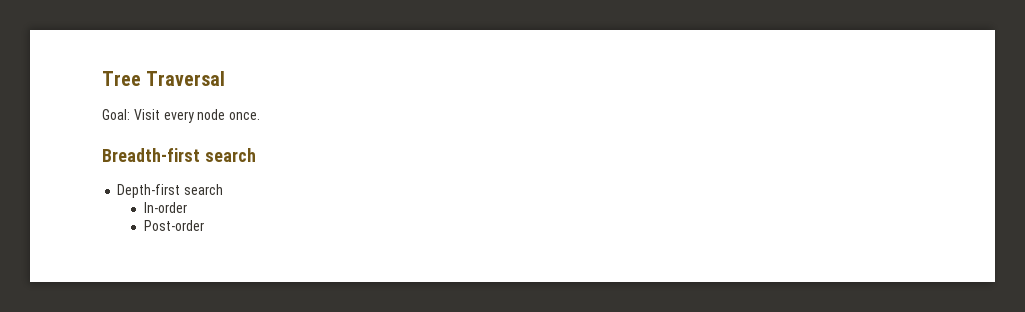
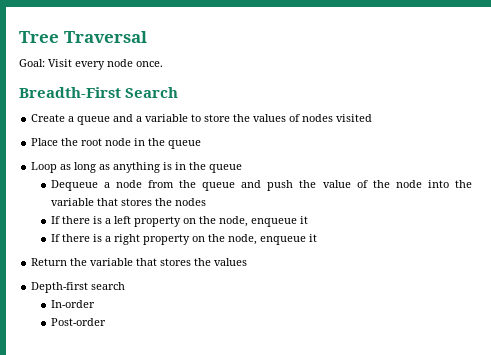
- Breadth-first search
+ Breadth-First Search
+ Create a queue and a variable to store the values of nodes visited
+ Place the root node in the queue
+ Loop as long as anything is in the queue
+ Dequeue a node from the queue and push the value of the node into the variable that stores the nodes
+ If there is a left property on the node, enqueue it
+ If there is a right property on the node, enqueue it
+ Return the variable that stores the values

